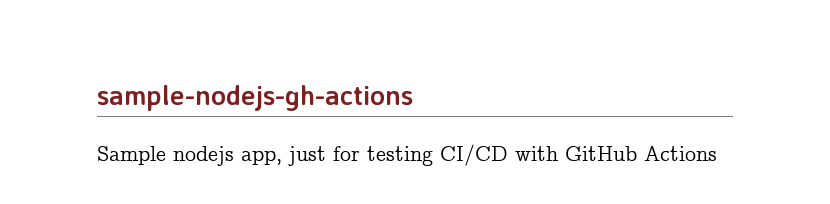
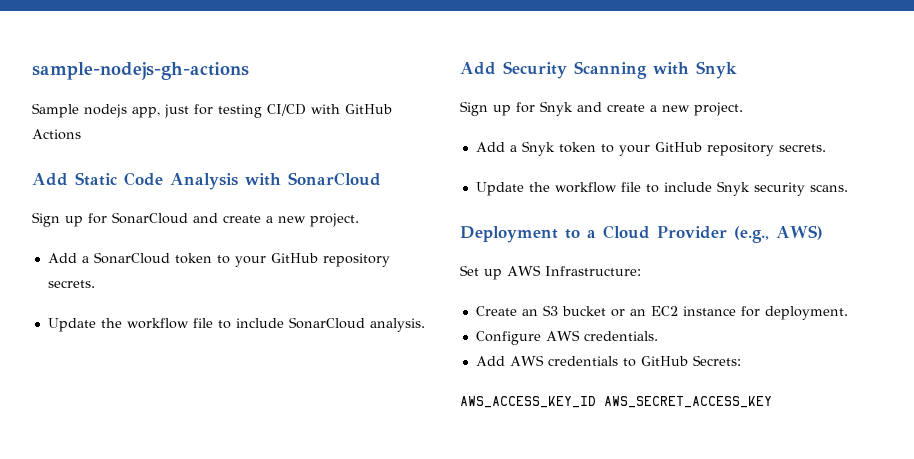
+ Add Static Code Analysis with SonarCloud
+ Sign up for SonarCloud and create a new project.
+ Add a SonarCloud token to your GitHub repository secrets.
+ Update the workflow file to include SonarCloud analysis.
+ Add Security Scanning with Snyk
+ Sign up for Snyk and create a new project.
+ Add a Snyk token to your GitHub repository secrets.
+ Update the workflow file to include Snyk security scans.
+ Deployment to a Cloud Provider (e.g., AWS)
+ Set up AWS Infrastructure:
+ Create an S3 bucket or an EC2 instance for deployment.
+ Configure AWS credentials.
+ Add AWS credentials to GitHub Secrets:
+ AWS_ACCESS_KEY_ID AWS_SECRET_ACCESS_KEY

